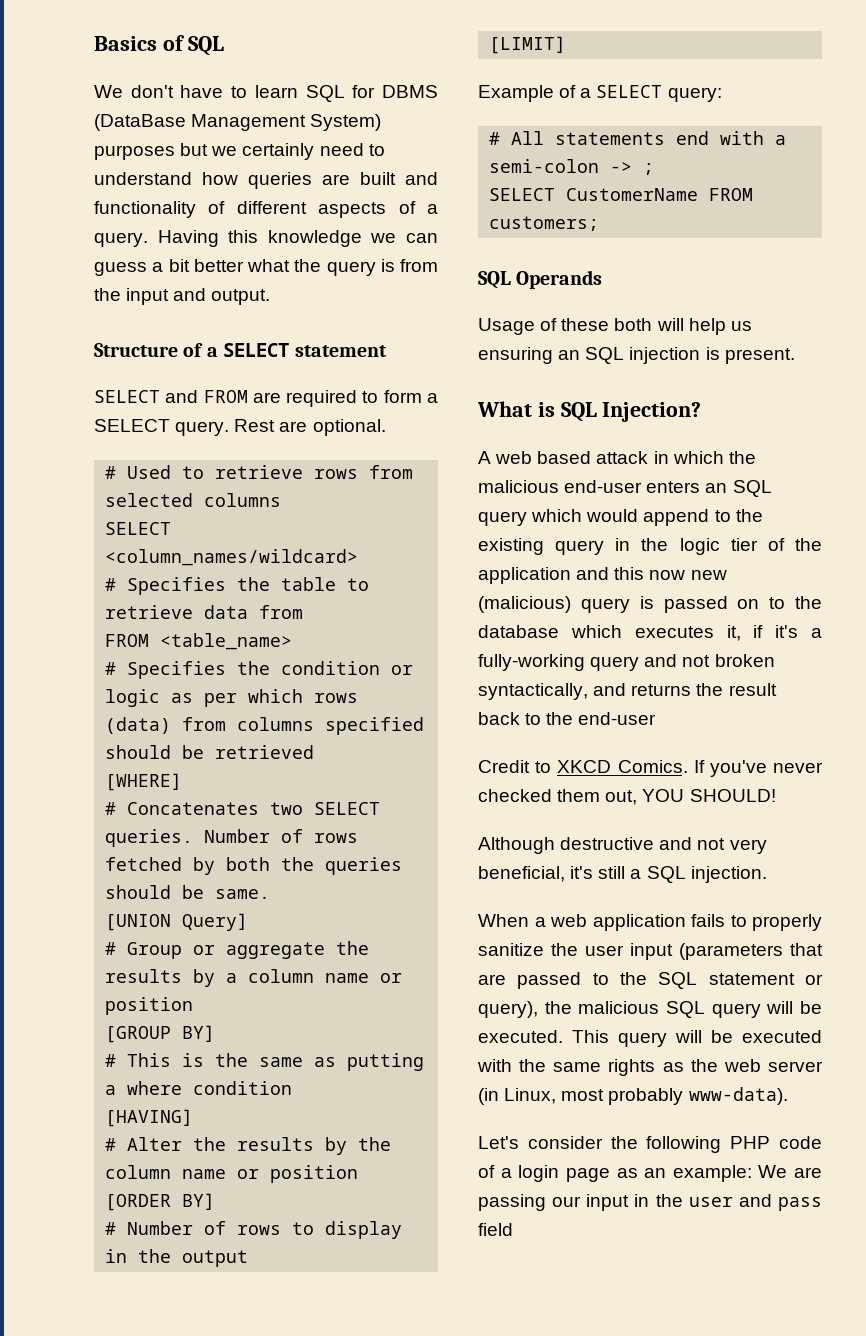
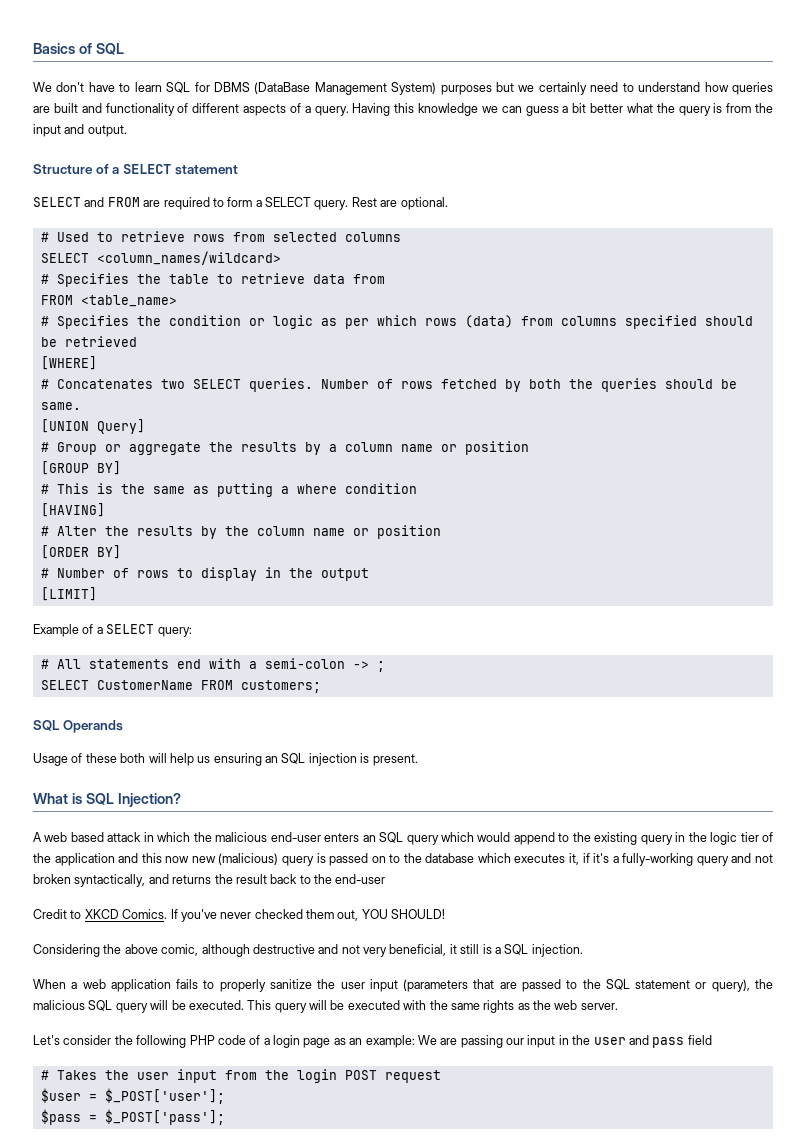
- Although destructive and not very beneficial, it's still a SQL injection.
+ Considering the above comic, although destructive and not very beneficial, it still is a SQL injection.
- This query will be executed with the same rights as the web server (in Linux, most probably www-data).
+ This query will be executed with the same rights as the web server.
+ # Takes the user input from the login POST request
+ $user = $_POST['user'];
+ $pass = $_POST['pass'];

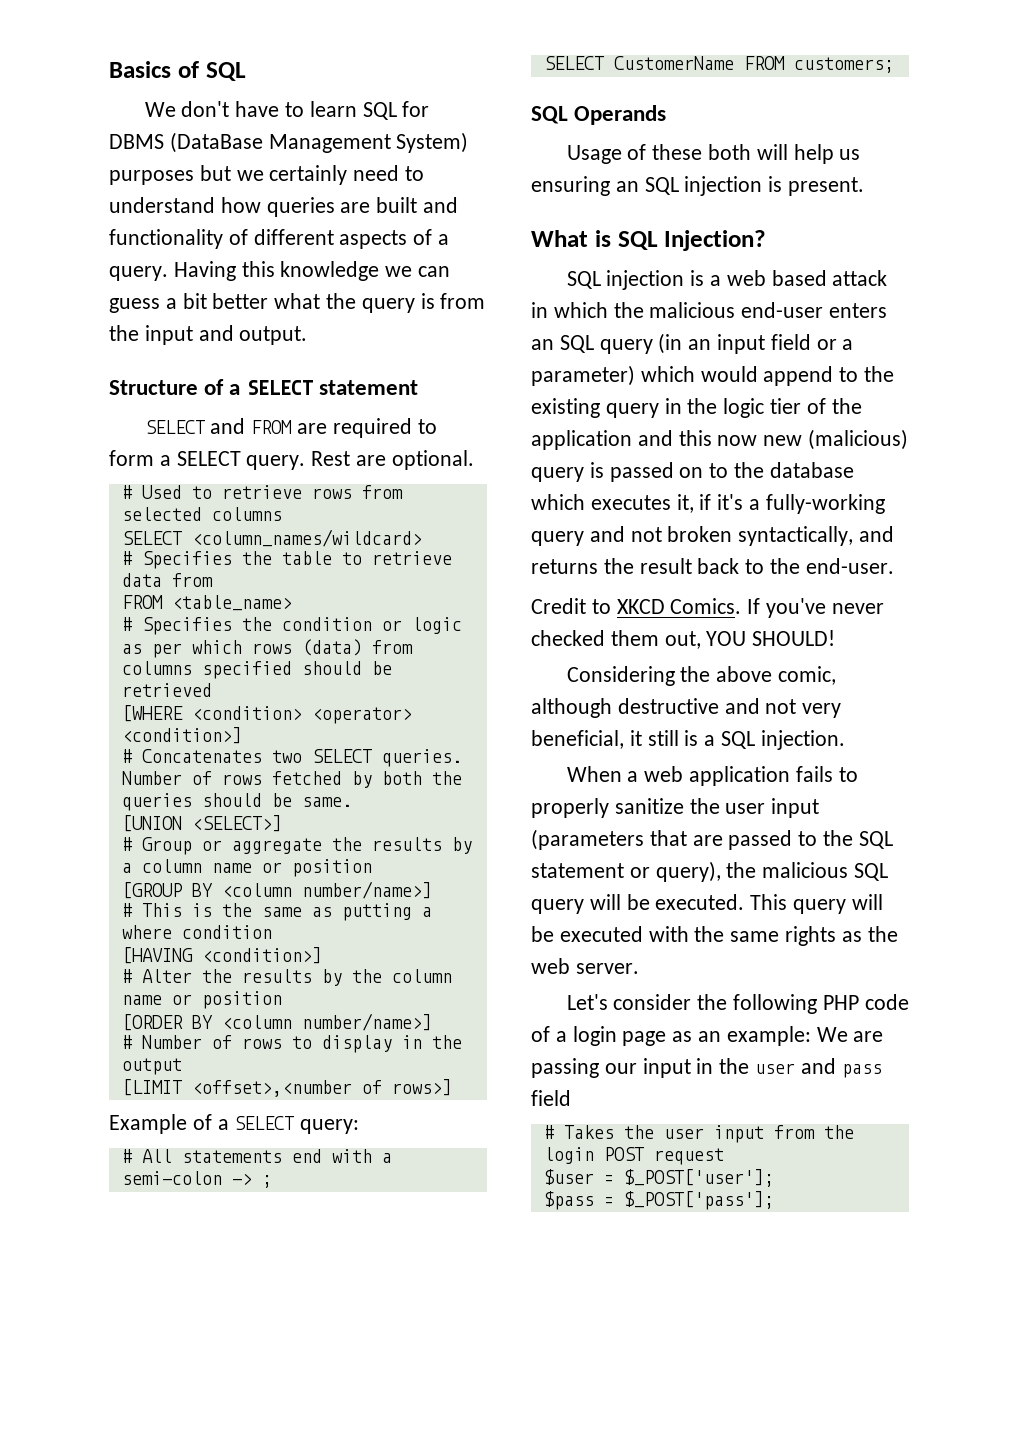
- [WHERE]
+ [WHERE <condition> <operator> <condition>]
- [UNION Query]
+ [UNION <SELECT>]
- [GROUP BY]
+ [GROUP BY <column number/name>]
- [HAVING]
+ [HAVING <condition>]
- [ORDER BY]
+ [ORDER BY <column number/name>]
- [LIMIT]
+ [LIMIT <offset>,<number of rows>]
- A web based attack in which the malicious end-user enters an SQL query which would append to the existing query in the logic tier of the application and this now new (malicious) query is passed on to the database which executes it, if it's a fully-working query and not broken syntactically, and returns the result back to the end-user
+ SQL injection is a web based attack in which the malicious end-user enters an SQL query (in an input field or a parameter) which would append to the existing query in the logic tier of the application and this now new (malicious) query is passed on to the database which executes it, if it's a fully-working query and not broken syntactically, and returns the result back to the end-user.

